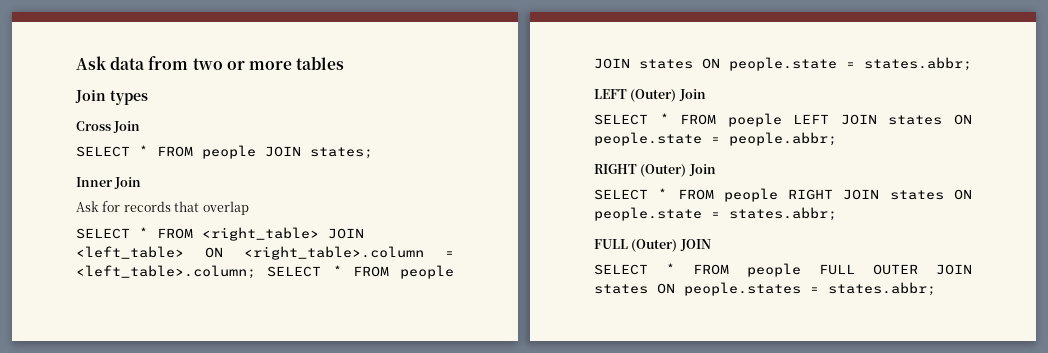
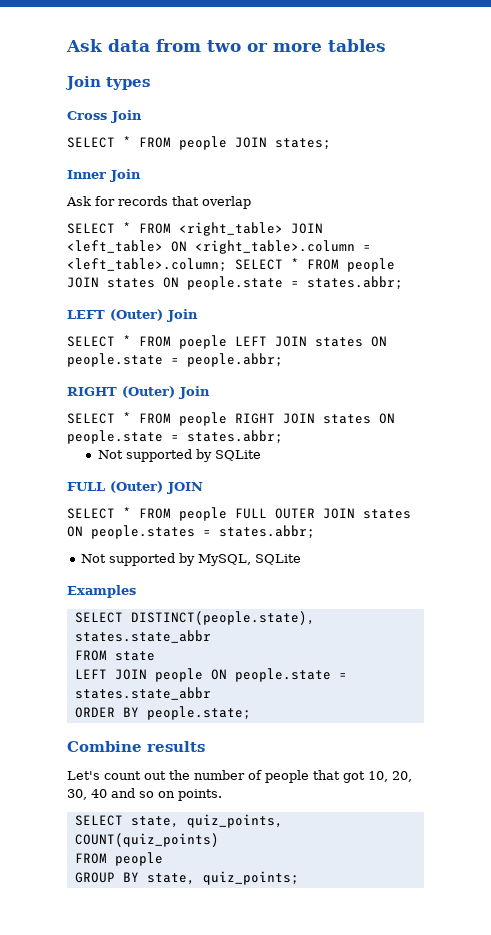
+ Not supported by SQLite
+ Not supported by MySQL, SQLite
+ Examples
+ SELECT DISTINCT(people.state), states.state_abbr
+ FROM state
+ LEFT JOIN people ON people.state = states.state_abbr
+ ORDER BY people.state;
+ Combine results
+ Let's count out the number of people that got 10, 20, 30, 40 and so on points.
+ SELECT state, quiz_points, COUNT(quiz_points)
+ FROM people
+ GROUP BY state, quiz_points;

